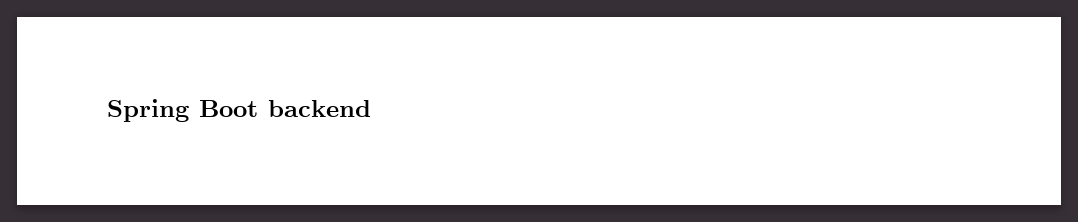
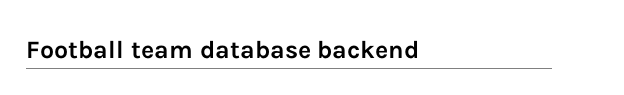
- Spring Boot backend
+ Football team database backend

